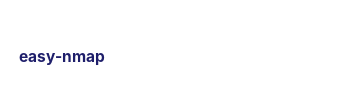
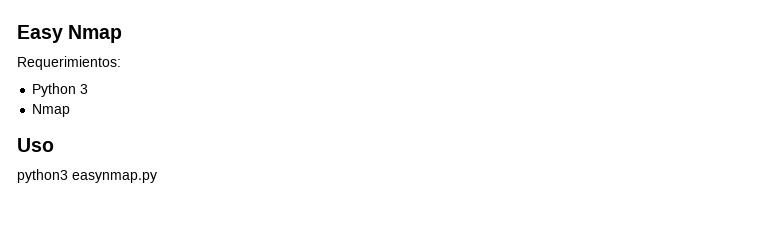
- easy-nmap
+ Easy Nmap
+ Requerimientos:
+ Python 3
+ Nmap
+ Uso
+ python3 easynmap.py

